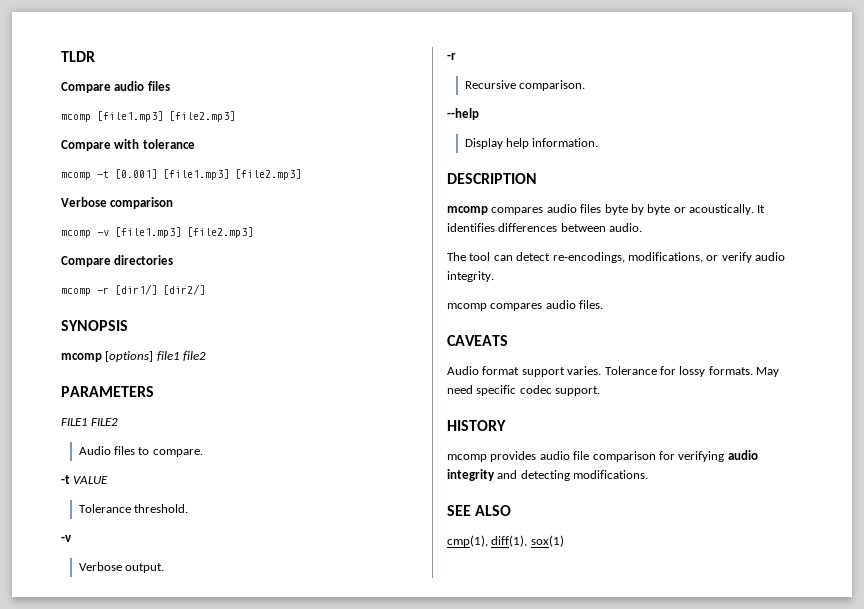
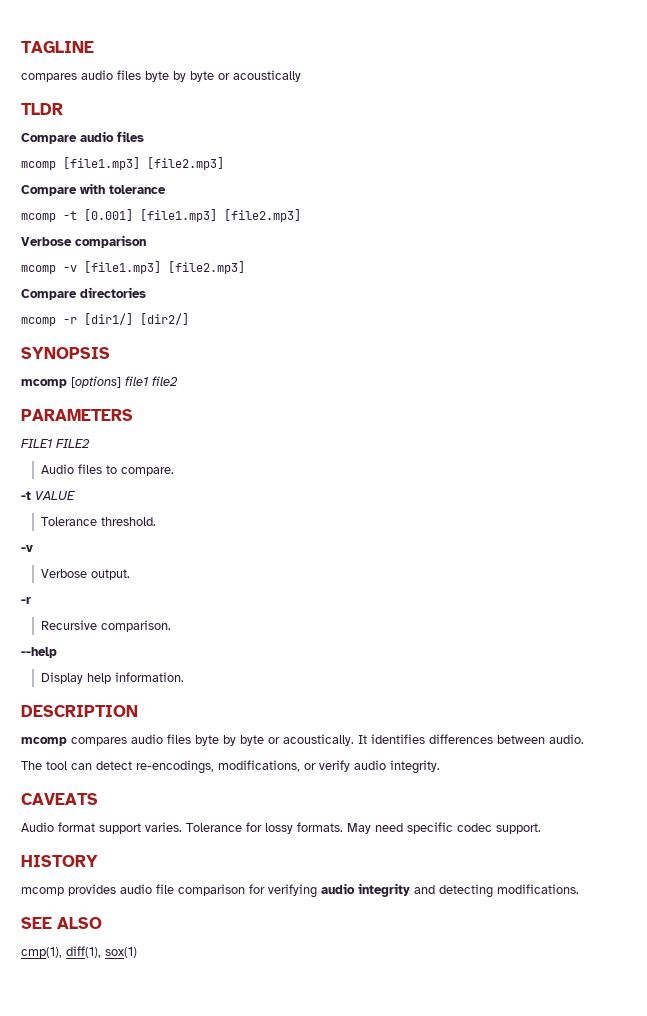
+ TAGLINE
+ compares audio files byte by byte or acoustically
- mcomp compares audio files.

